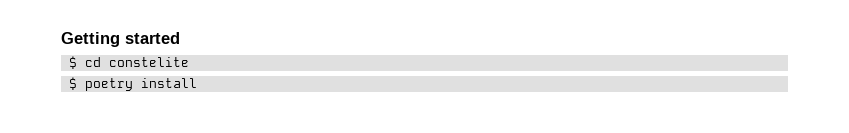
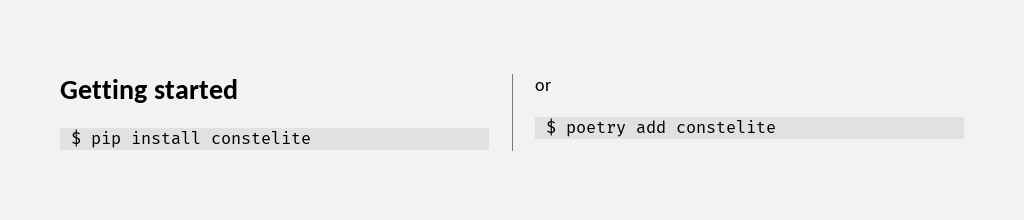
- $ cd constelite
+ $ pip install constelite
+ or
- $ poetry install
+ $ poetry add constelite

